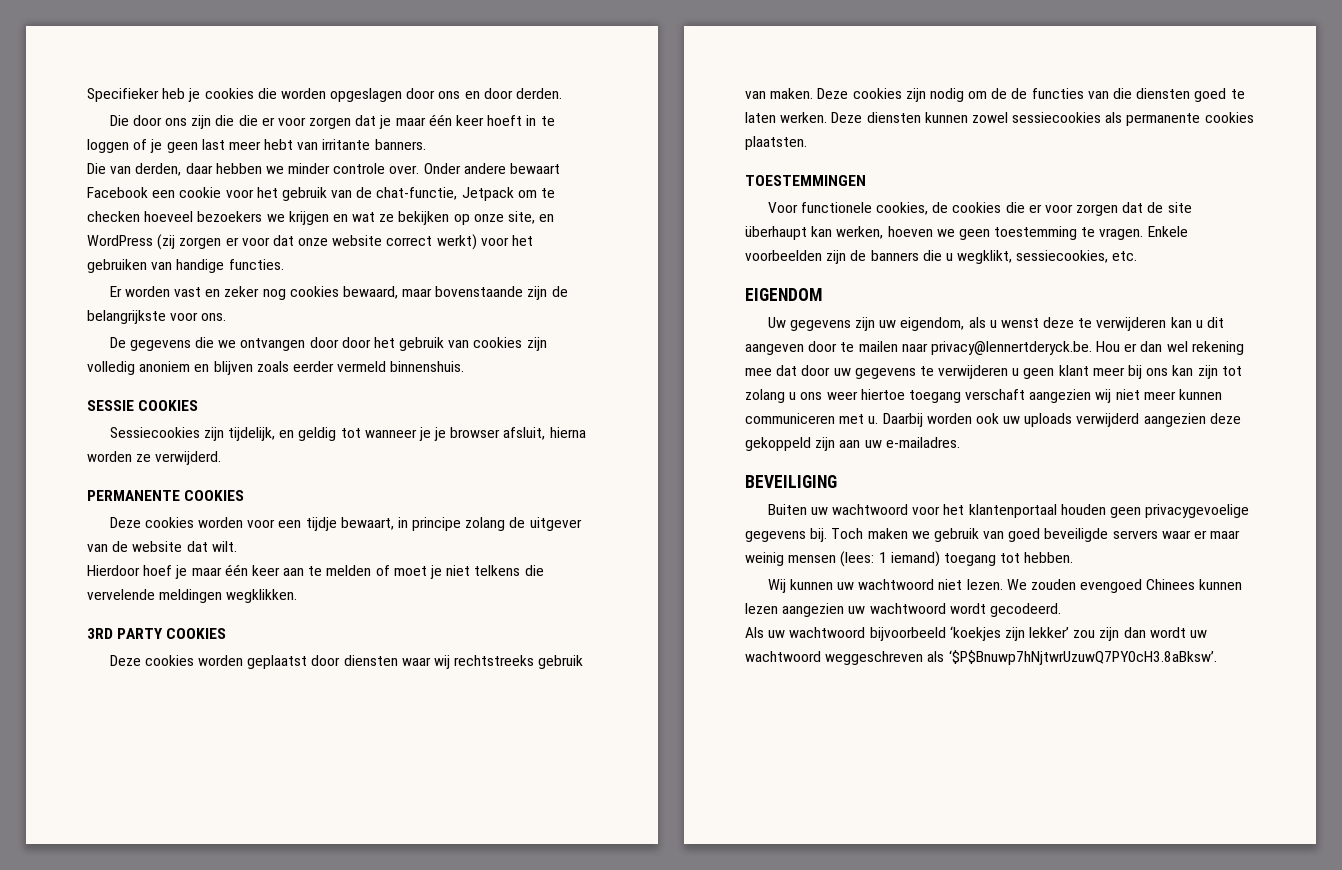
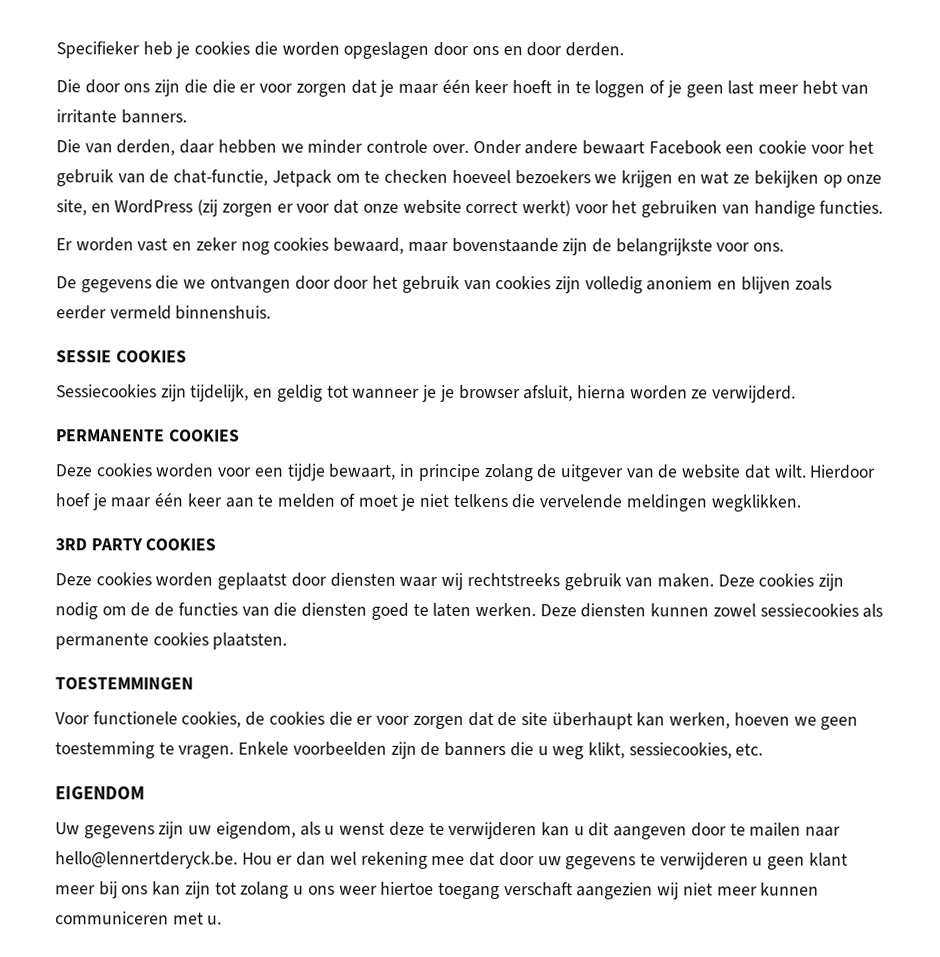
- Deze cookies worden voor een tijdje bewaart, in principe zolang de uitgever van de website dat wilt.
- Hierdoor hoef je maar één keer aan te melden of moet je niet telkens die vervelende meldingen wegklikken.
+ Deze cookies worden voor een tijdje bewaart, in principe zolang de uitgever van de website dat wilt. Hierdoor hoef je maar één keer aan te melden of moet je niet telkens die vervelende meldingen wegklikken.
- Enkele voorbeelden zijn de banners die u wegklikt, sessiecookies, etc.
+ Enkele voorbeelden zijn de banners die u weg klikt, sessiecookies, etc.
- Uw gegevens zijn uw eigendom, als u wenst deze te verwijderen kan u dit aangeven door te mailen naar privacy@lennertderyck.be. Hou er dan wel rekening mee dat door uw gegevens te verwijderen u geen klant meer bij ons kan zijn tot zolang u ons weer hiertoe toegang verschaft aangezien wij niet meer kunnen communiceren met u. Daarbij worden ook uw uploads verwijderd aangezien deze gekoppeld zijn aan uw e-mailadres.
- BEVEILIGING
- Buiten uw wachtwoord voor het klantenportaal houden geen privacygevoelige gegevens bij. Toch maken we gebruik van goed beveiligde servers waar er maar weinig mensen (lees: 1 iemand) toegang tot hebben.
- Wij kunnen uw wachtwoord niet lezen. We zouden evengoed Chinees kunnen lezen aangezien uw wachtwoord wordt gecodeerd.
- Als uw wachtwoord bijvoorbeeld ‘koekjes zijn lekker’ zou zijn dan wordt uw wachtwoord weggeschreven als ‘$P$Bnuwp7hNjtwrUzuwQ7PY0cH3.8aBksw’.
+ Uw gegevens zijn uw eigendom, als u wenst deze te verwijderen kan u dit aangeven door te mailen naar hello@lennertderyck.be. Hou er dan wel rekening mee dat door uw gegevens te verwijderen u geen klant meer bij ons kan zijn tot zolang u ons weer hiertoe toegang verschaft aangezien wij niet meer kunnen communiceren met u.

